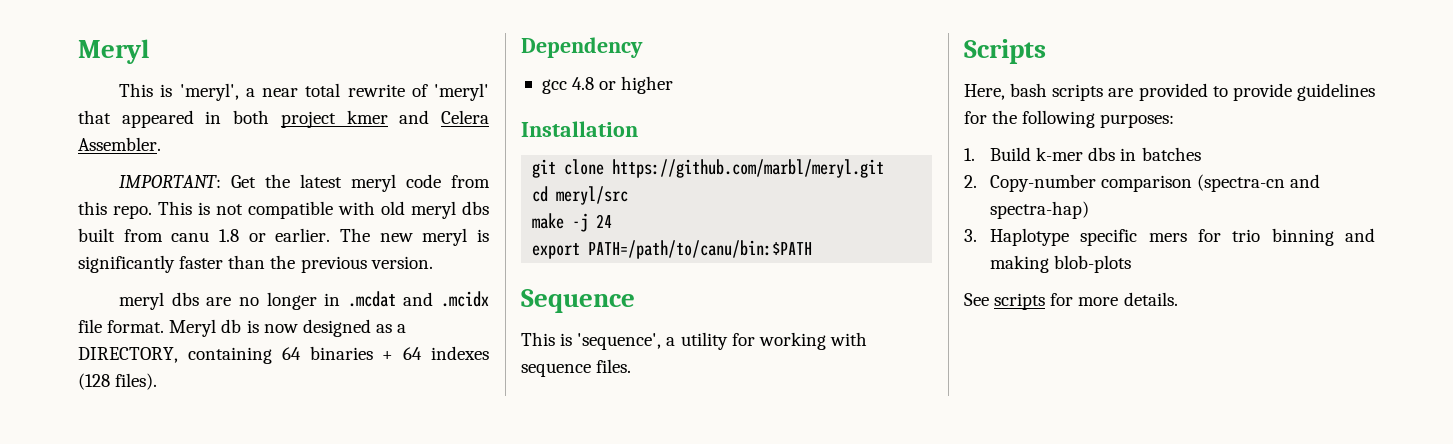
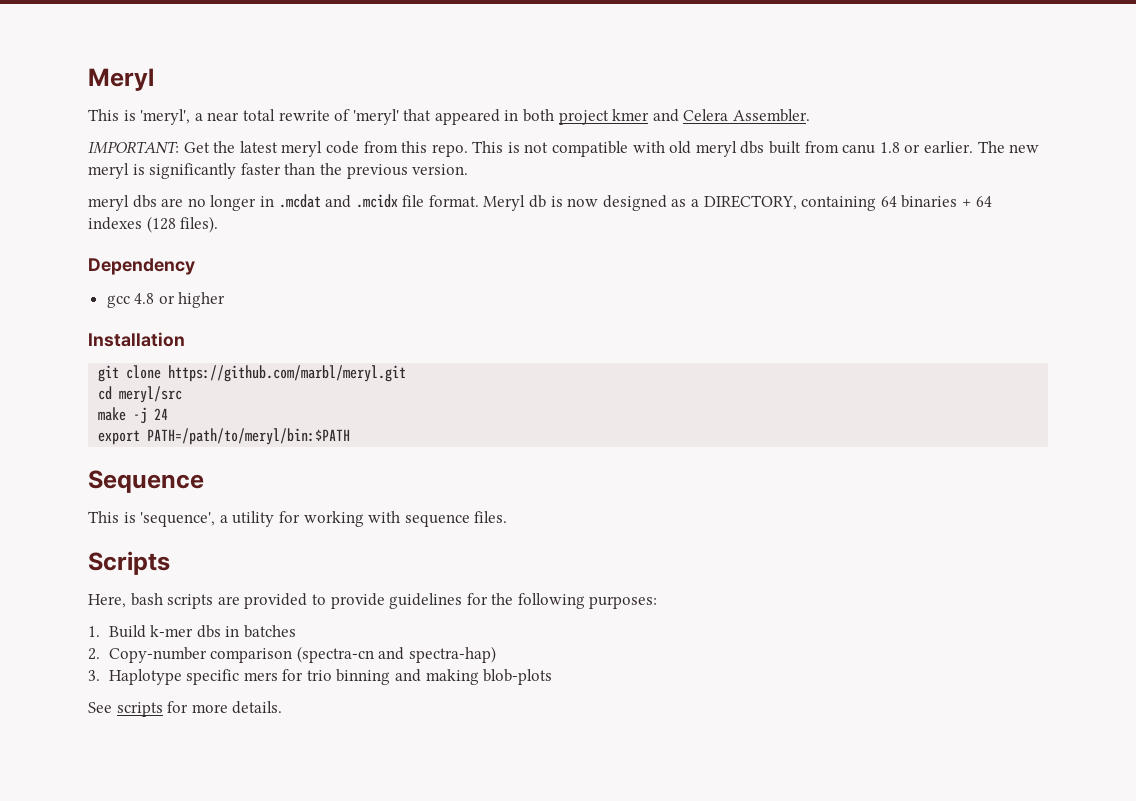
- export PATH=/path/to/canu/bin:$PATH
+ export PATH=/path/to/meryl/bin:$PATH

